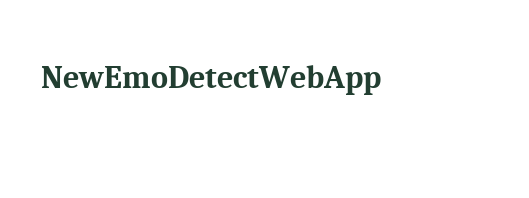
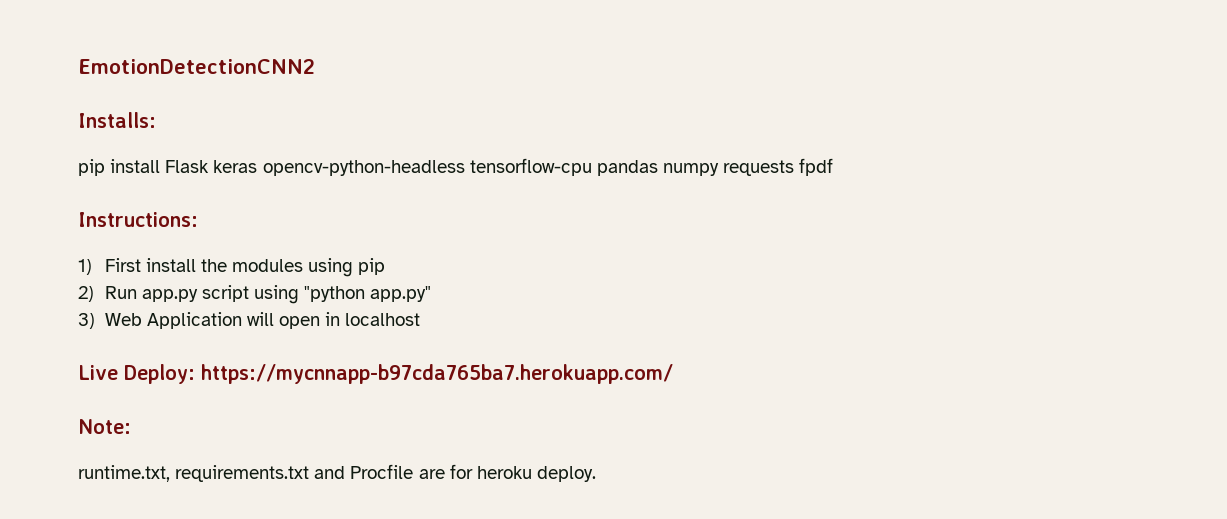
- NewEmoDetectWebApp
+ EmotionDetectionCNN2
+ Installs:
+ pip install Flask keras opencv-python-headless tensorflow-cpu pandas numpy requests fpdf
+ Instructions:
+ 1) First install the modules using pip
+ 2) Run app.py script using "python app.py"
+ 3) Web Application will open in localhost
+ Live Deploy: https://mycnnapp-b97cda765ba7.herokuapp.com/
+ Note:
+ runtime.txt, requirements.txt and Procfile are for heroku deploy.

